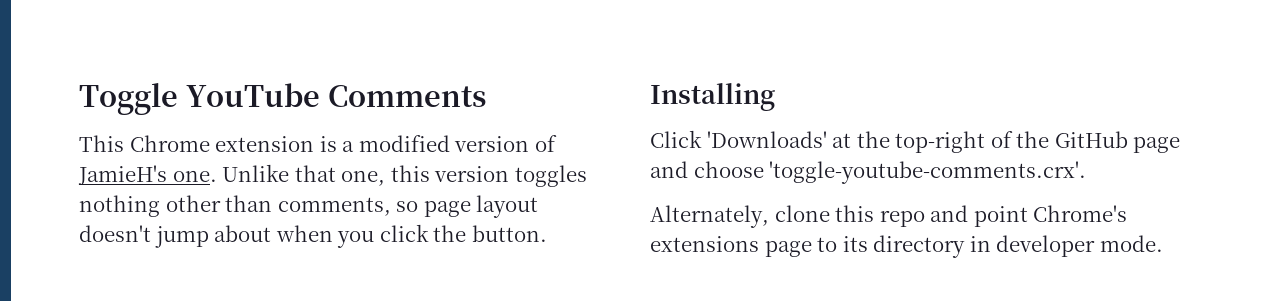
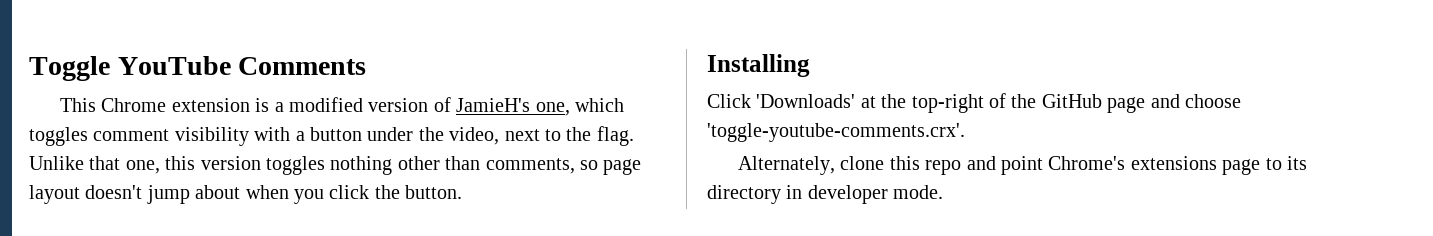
- This Chrome extension is a modified version of JamieH's one.
+ This Chrome extension is a modified version of JamieH's one, which toggles comment visibility with a button under the video, next to the flag.

